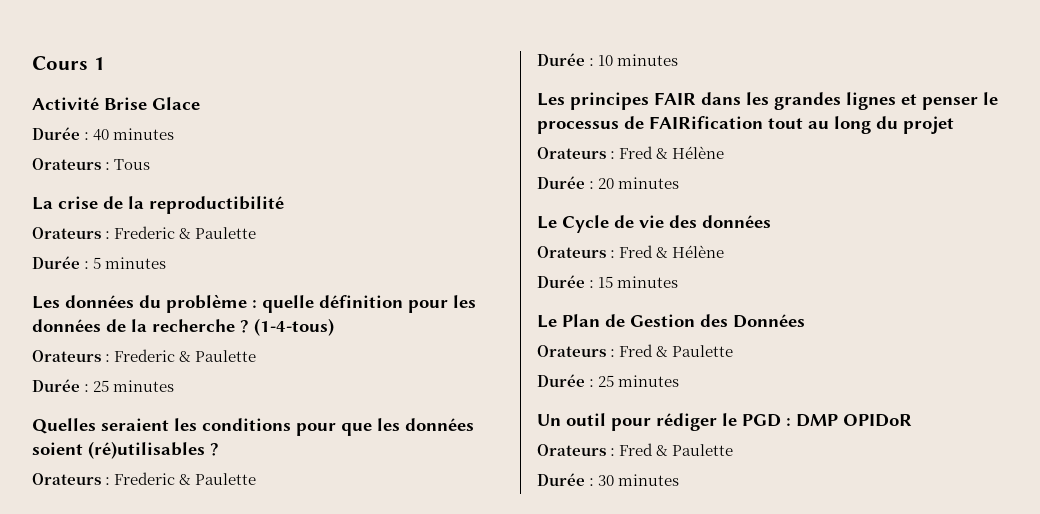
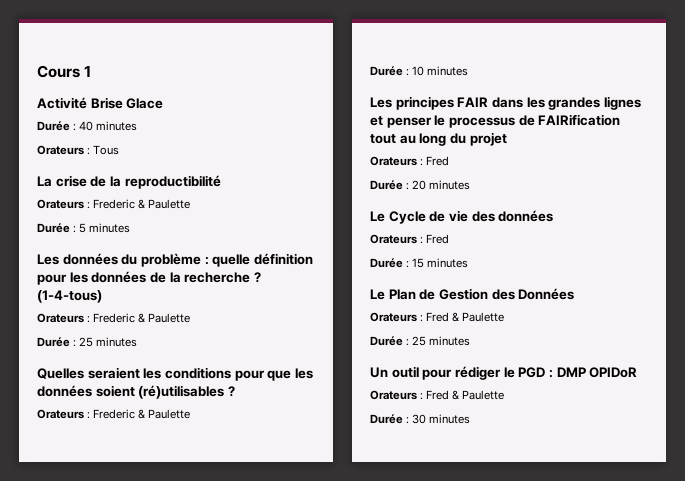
  Les principes FAIR dans les grandes lignes et penser le processus de FAIRification tout au long du projet
- Orateurs : Fred & Hélène
+ Orateurs : Fred
  Le Cycle de vie des données
- Orateurs : Fred & Hélène
+ Orateurs : Fred

